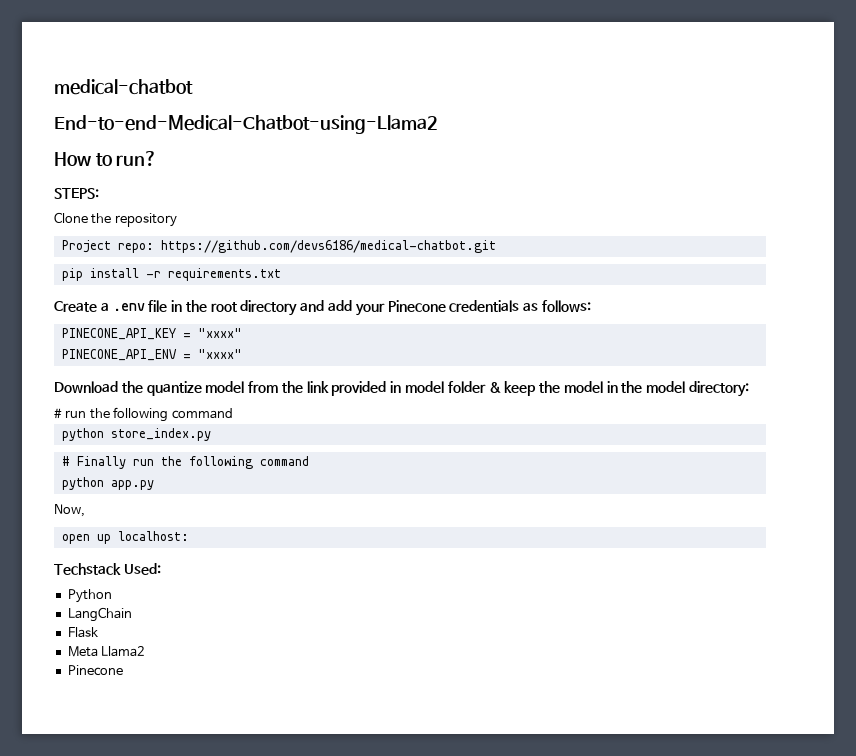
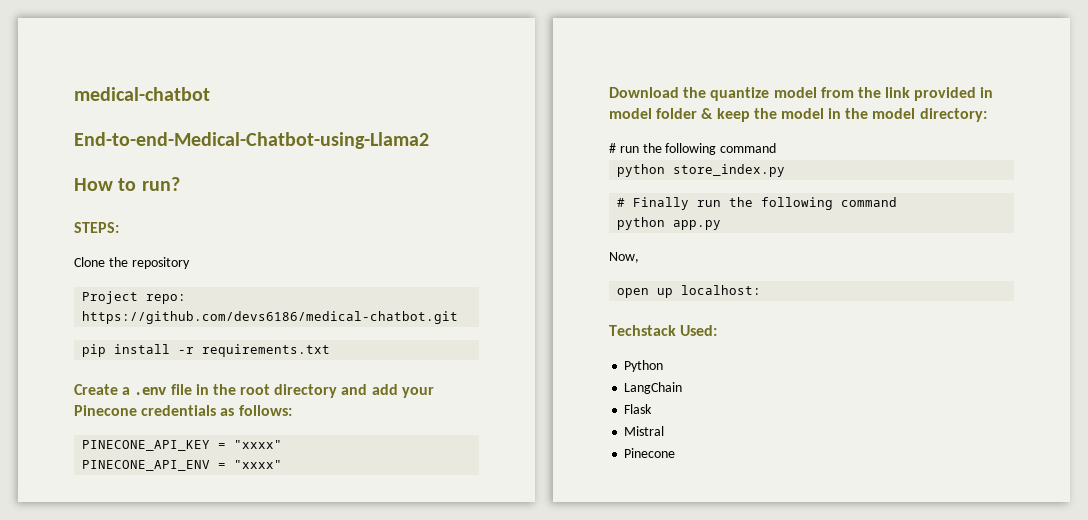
- Meta Llama2
+ Mistral

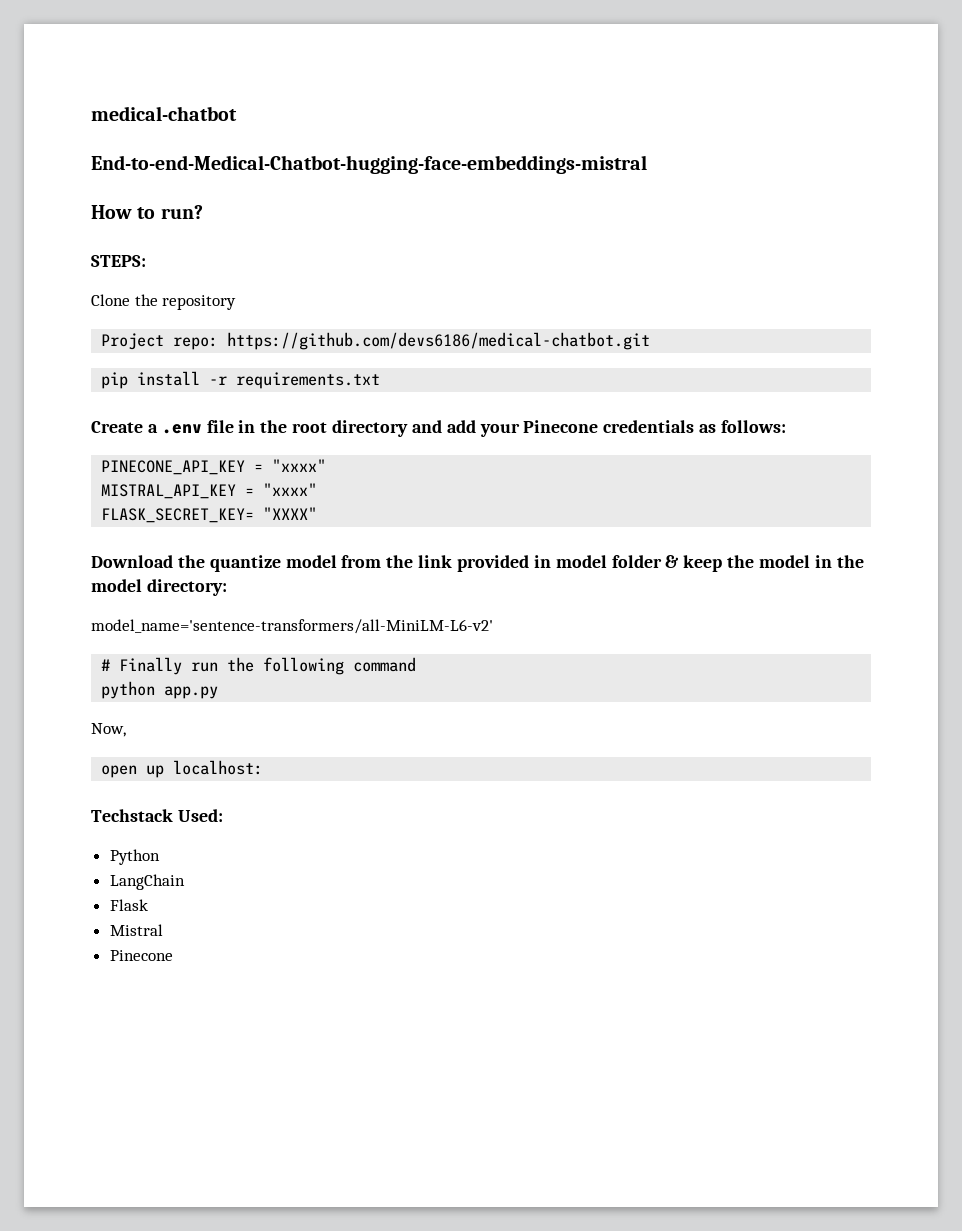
- End-to-end-Medical-Chatbot-using-Llama2
+ End-to-end-Medical-Chatbot-hugging-face-embeddings-mistral
- PINECONE_API_ENV = "xxxx"
+ MISTRAL_API_KEY = "xxxx"
+ FLASK_SECRET_KEY= "XXXX"
- # run the following command
- python store_index.py
+ model_name='sentence-transformers/all-MiniLM-L6-v2'

